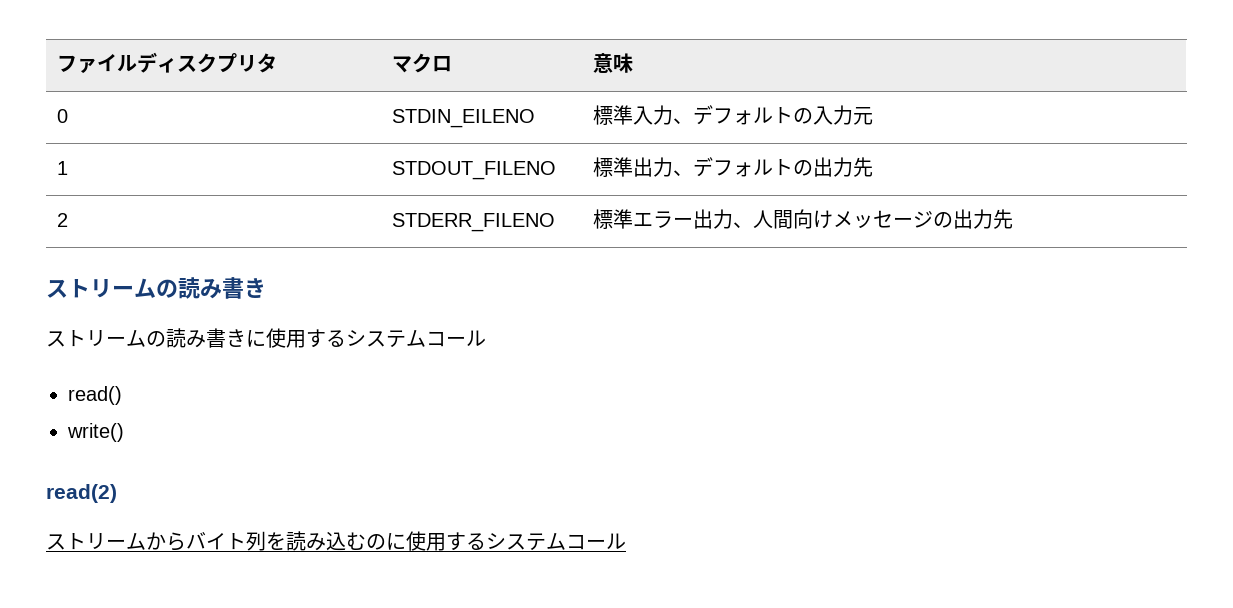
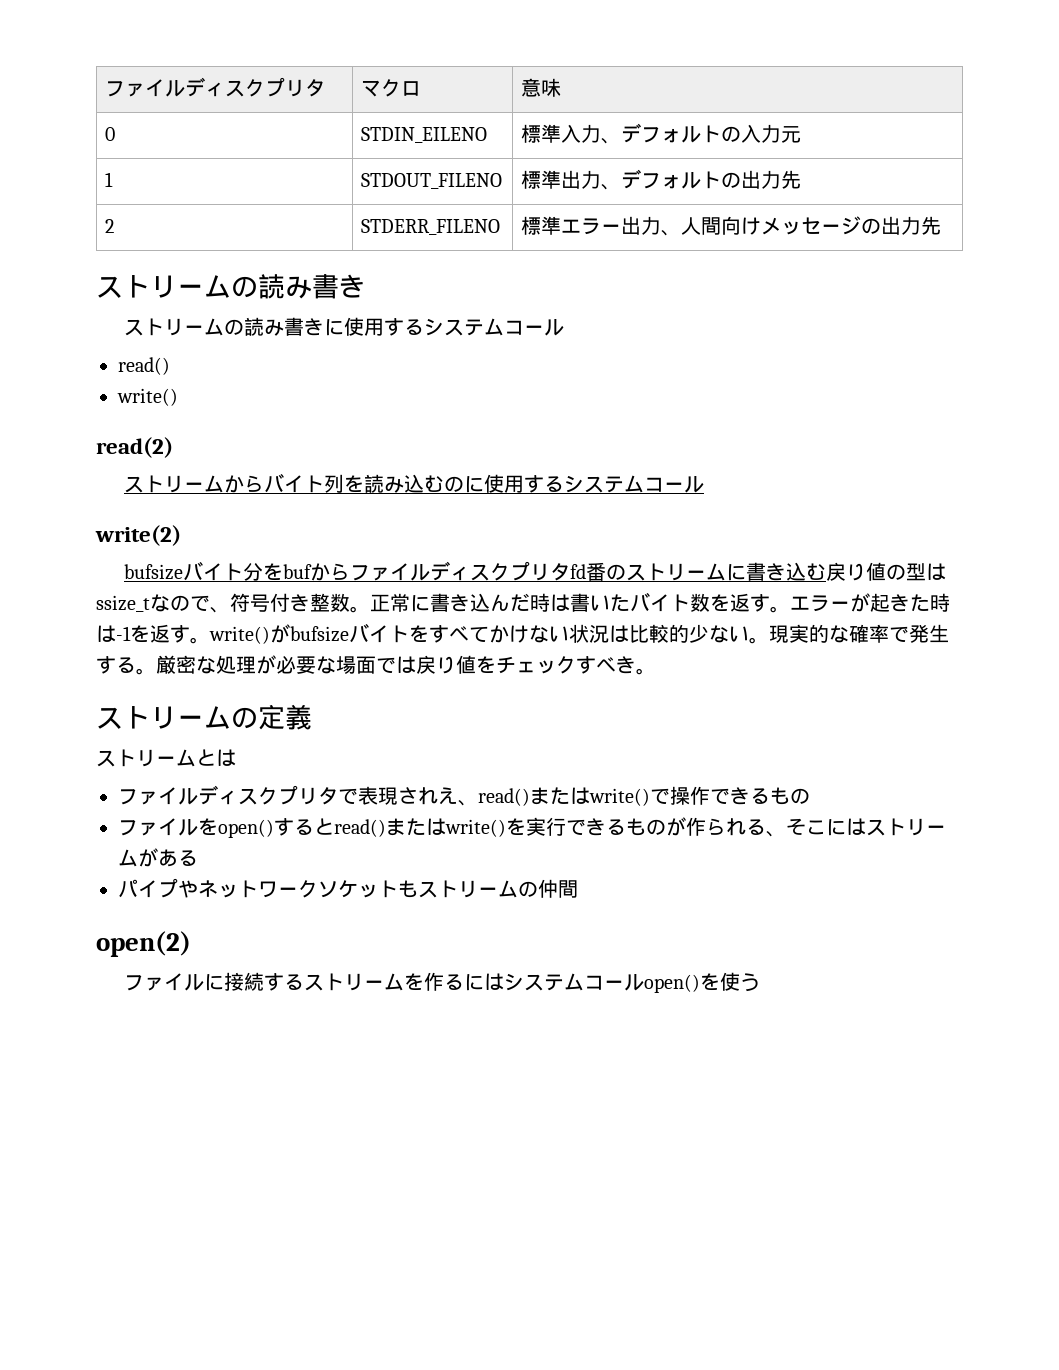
+ write(2)
+ bufsizeバイト分をbufからファイルディスクプリタfd番のストリームに書き込む戻り値の型はssize_tなので、符号付き整数。正常に書き込んだ時は書いたバイト数を返す。エラーが起きた時は-1を返す。write()がbufsizeバイトをすべてかけない状況は比較的少ない。現実的な確率で発生する。厳密な処理が必要な場面では戻り値をチェックすべき。
+ ストリームの定義
+ ストリームとは
+ ファイルディスクプリタで表現されえ、read()またはwrite()で操作できるもの
+ ファイルをopen()するとread()またはwrite()を実行できるものが作られる、そこにはストリームがある
+ パイプやネットワークソケットもストリームの仲間
+ open(2)
+ ファイルに接続するストリームを作るにはシステムコールopen()を使う

